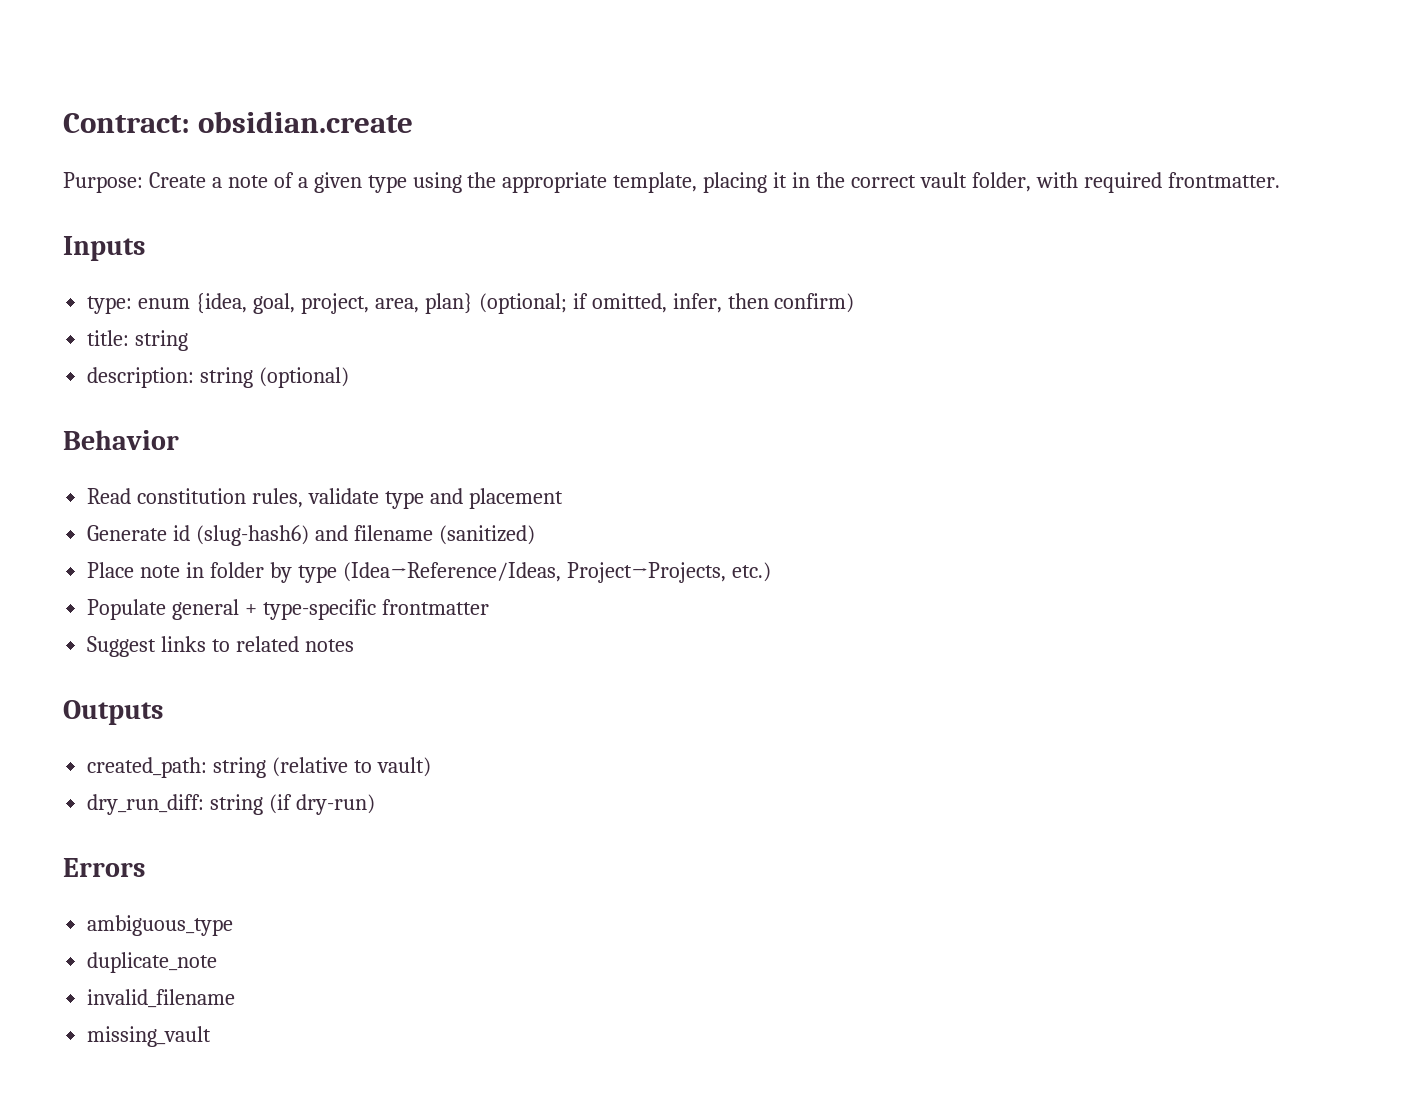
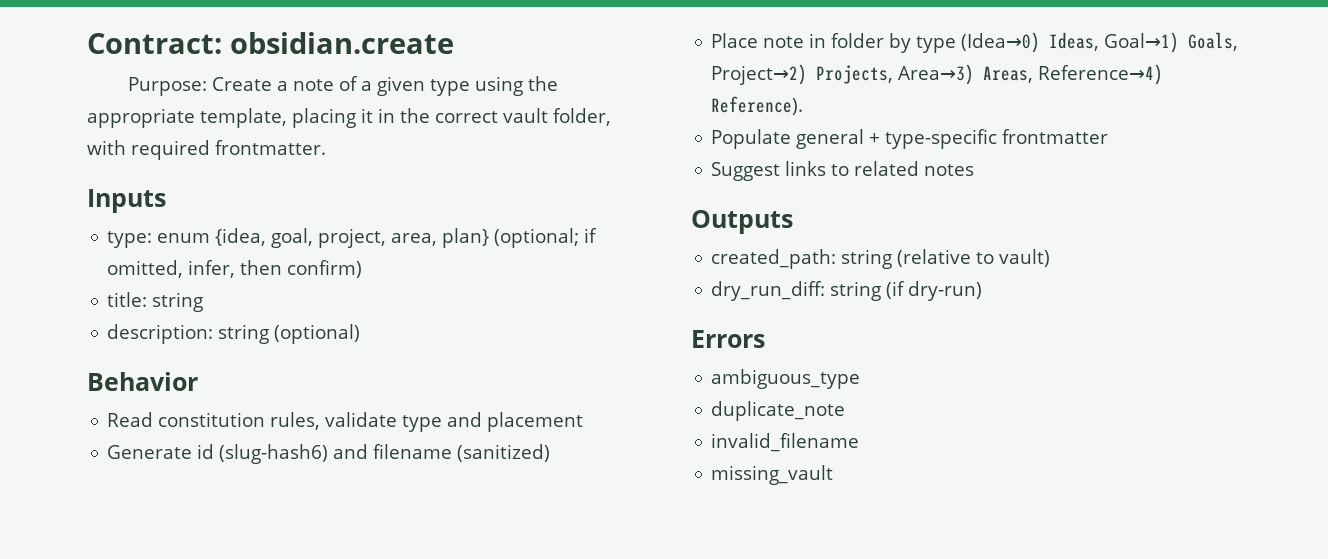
- Place note in folder by type (Idea→Reference/Ideas, Project→Projects, etc.)
+ Place note in folder by type (Idea→0) Ideas, Goal→1) Goals, Project→2) Projects, Area→3) Areas, Reference→4) Reference).

